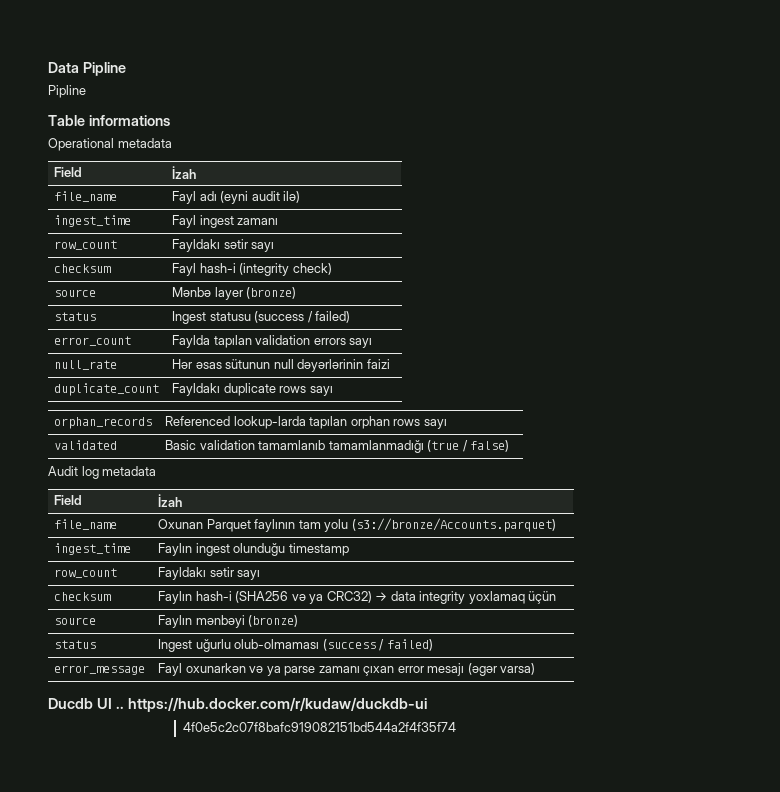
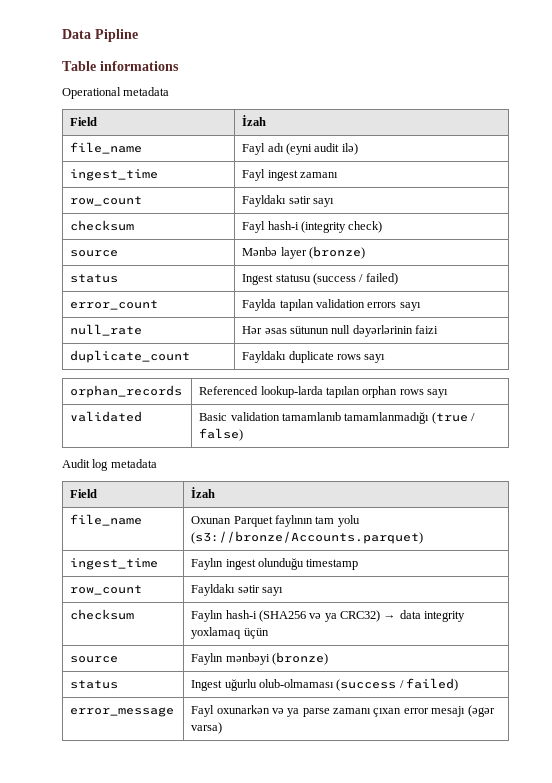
  Data Pipline
- Pipline
- Ducdb UI .. https://hub.docker.com/r/kudaw/duckdb-ui
- 4f0e5c2c07f8bafc919082151bd544a2f4f35f74

